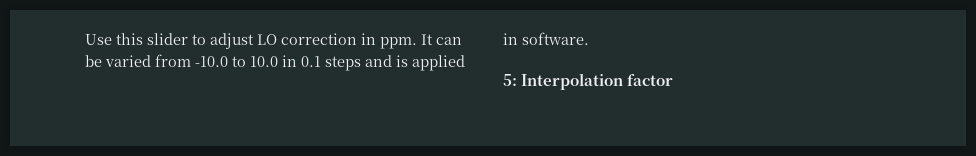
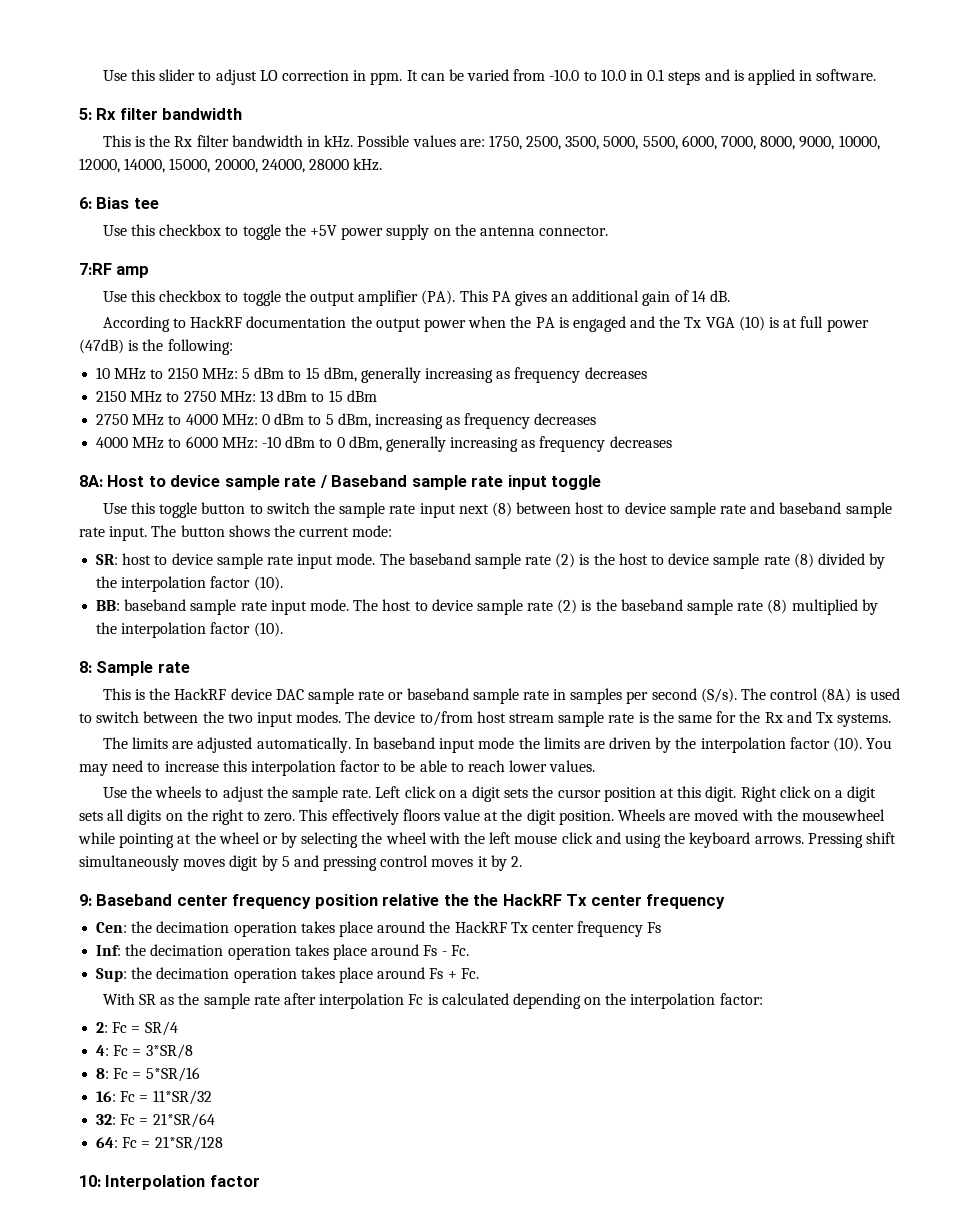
- 5: Interpolation factor
+ 5: Rx filter bandwidth
+ This is the Rx filter bandwidth in kHz. Possible values are: 1750, 2500, 3500, 5000, 5500, 6000, 7000, 8000, 9000, 10000, 12000, 14000, 15000, 20000, 24000, 28000 kHz.
+ 6: Bias tee
+ Use this checkbox to toggle the +5V power supply on the antenna connector.
+ 7:RF amp
+ Use this checkbox to toggle the output amplifier (PA). This PA gives an additional gain of 14 dB.
+ According to HackRF documentation the output power when the PA is engaged and the Tx VGA (10) is at full power (47dB) is the following:
+ 10 MHz to 2150 MHz: 5 dBm to 15 dBm, generally increasing as frequency decreases
+ 2150 MHz to 2750 MHz: 13 dBm to 15 dBm
+ 2750 MHz to 4000 MHz: 0 dBm to 5 dBm, increasing as frequency decreases
+ 4000 MHz to 6000 MHz: -10 dBm to 0 dBm, generally increasing as frequency decreases
+ 8A: Host to device sample rate / Baseband sample rate input toggle
+ Use this toggle button to switch the sample rate input next (8) between host to device sample rate and baseband sample rate input. The button shows the current mode:
+ SR: host to device sample rate input mode. The baseband sample rate (2) is the host to device sample rate (8) divided by the interpolation factor (10).
+ BB: baseband sample rate input mode. The host to device sample rate (2) is the baseband sample rate (8) multiplied by the interpolation factor (10).
+ 8: Sample rate
+ This is the HackRF device DAC sample rate or baseband sample rate in samples per second (S/s). The control (8A) is used to switch between the two input modes. The device to/from host stream sample rate is the same for the Rx and Tx systems.
+ The limits are adjusted automatically. In baseband input mode the limits are driven by the interpolation factor (10). You may need to increase this interpolation factor to be able to reach lower values.
+ Use the wheels to adjust the sample rate. Left click on a digit sets the cursor position at this digit. Right click on a digit sets all digits on the right to zero. This effectively floors value at the digit position. Wheels are moved with the mousewheel while pointing at the wheel or by selecting the wheel with the left mouse click and using the keyboard arrows. Pressing shift simultaneously moves digit by 5 and pressing control moves it by 2.
+ 9: Baseband center frequency position relative the the HackRF Tx center frequency
+ Cen: the decimation operation takes place around the HackRF Tx center frequency Fs
+ Inf: the decimation operation takes place around Fs - Fc.
+ Sup: the decimation operation takes place around Fs + Fc.
+ With SR as the sample rate after interpolation Fc is calculated depending on the interpolation factor:
+ 2: Fc = SR/4
+ 4: Fc = 3*SR/8
+ 8: Fc = 5*SR/16
+ 16: Fc = 11*SR/32
+ 32: Fc = 21*SR/64
+ 64: Fc = 21*SR/128
+ 10: Interpolation factor

